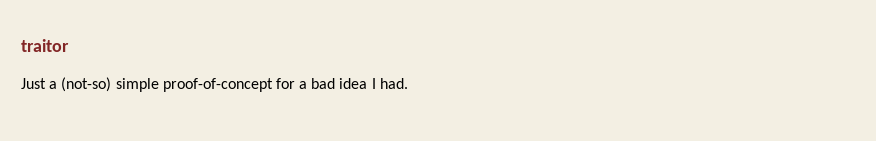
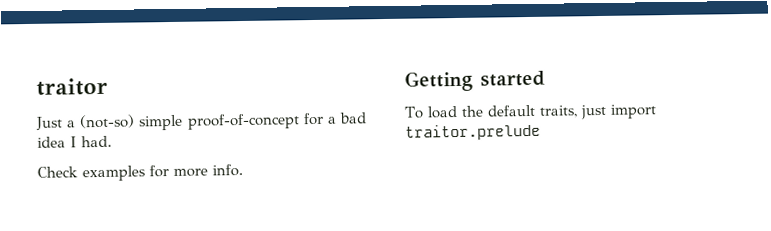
+ Check examples for more info.
+ Getting started
+ To load the default traits, just import traitor.prelude

